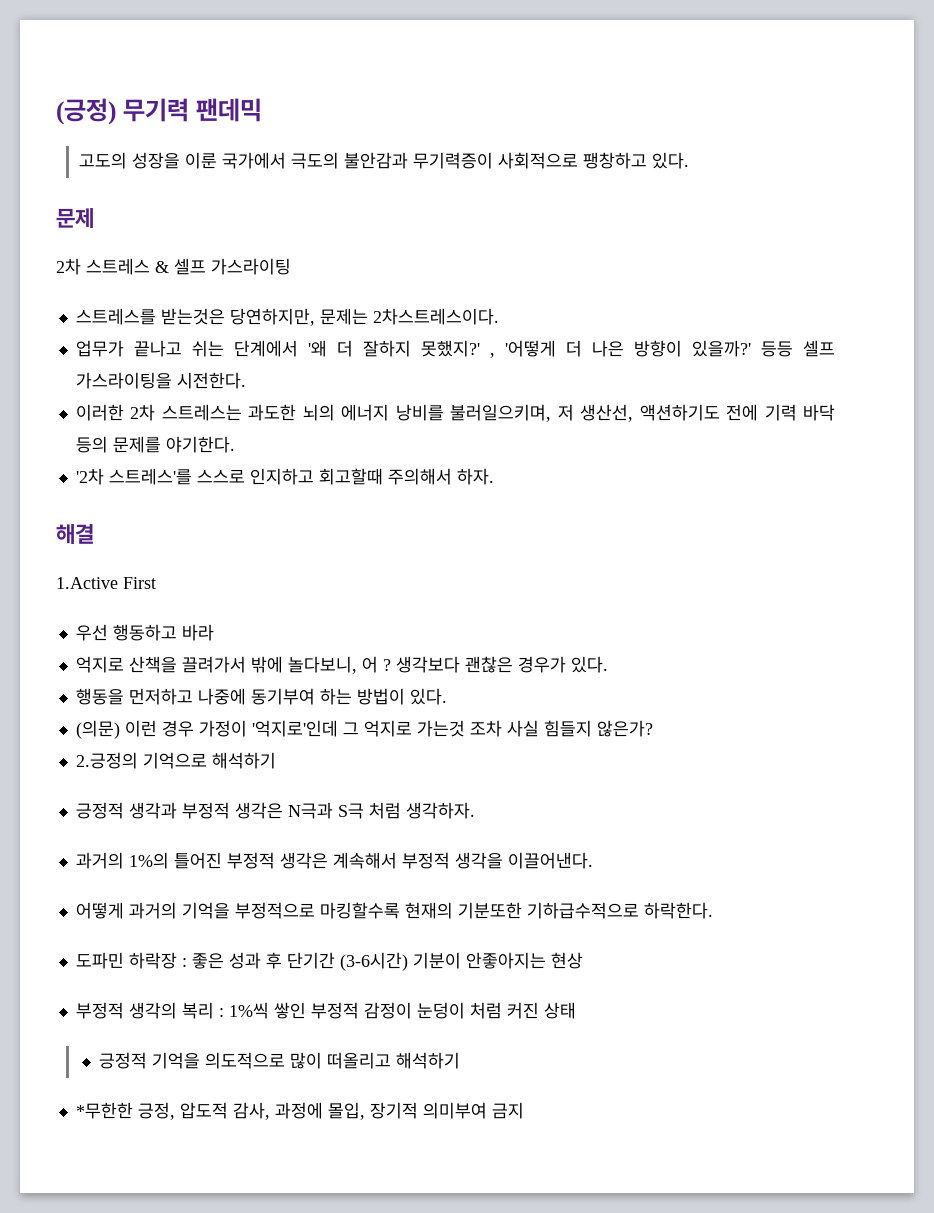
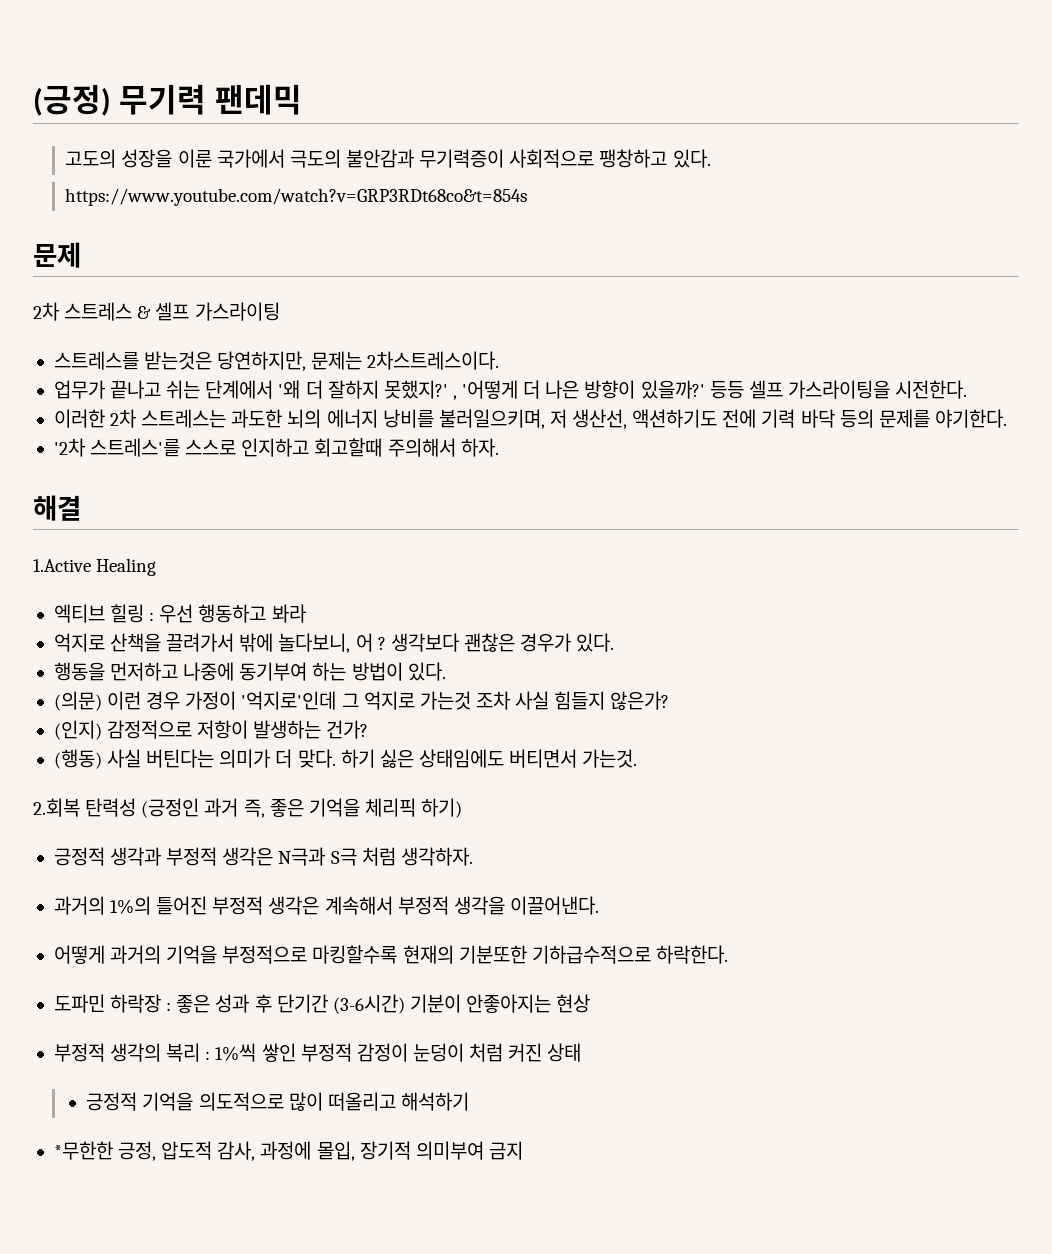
+ https://www.youtube.com/watch?v=GRP3RDt68co&t=854s
- 1.Active First
- 우선 행동하고 바라
+ 1.Active Healing
+ 엑티브 힐링 : 우선 행동하고 봐라
- 2.긍정의 기억으로 해석하기
+ (인지) 감정적으로 저항이 발생하는 건가?
+ (행동) 사실 버틴다는 의미가 더 맞다. 하기 싫은 상태임에도 버티면서 가는것.
+ 2.회복 탄력성 (긍정인 과거 즉, 좋은 기억을 체리픽 하기)

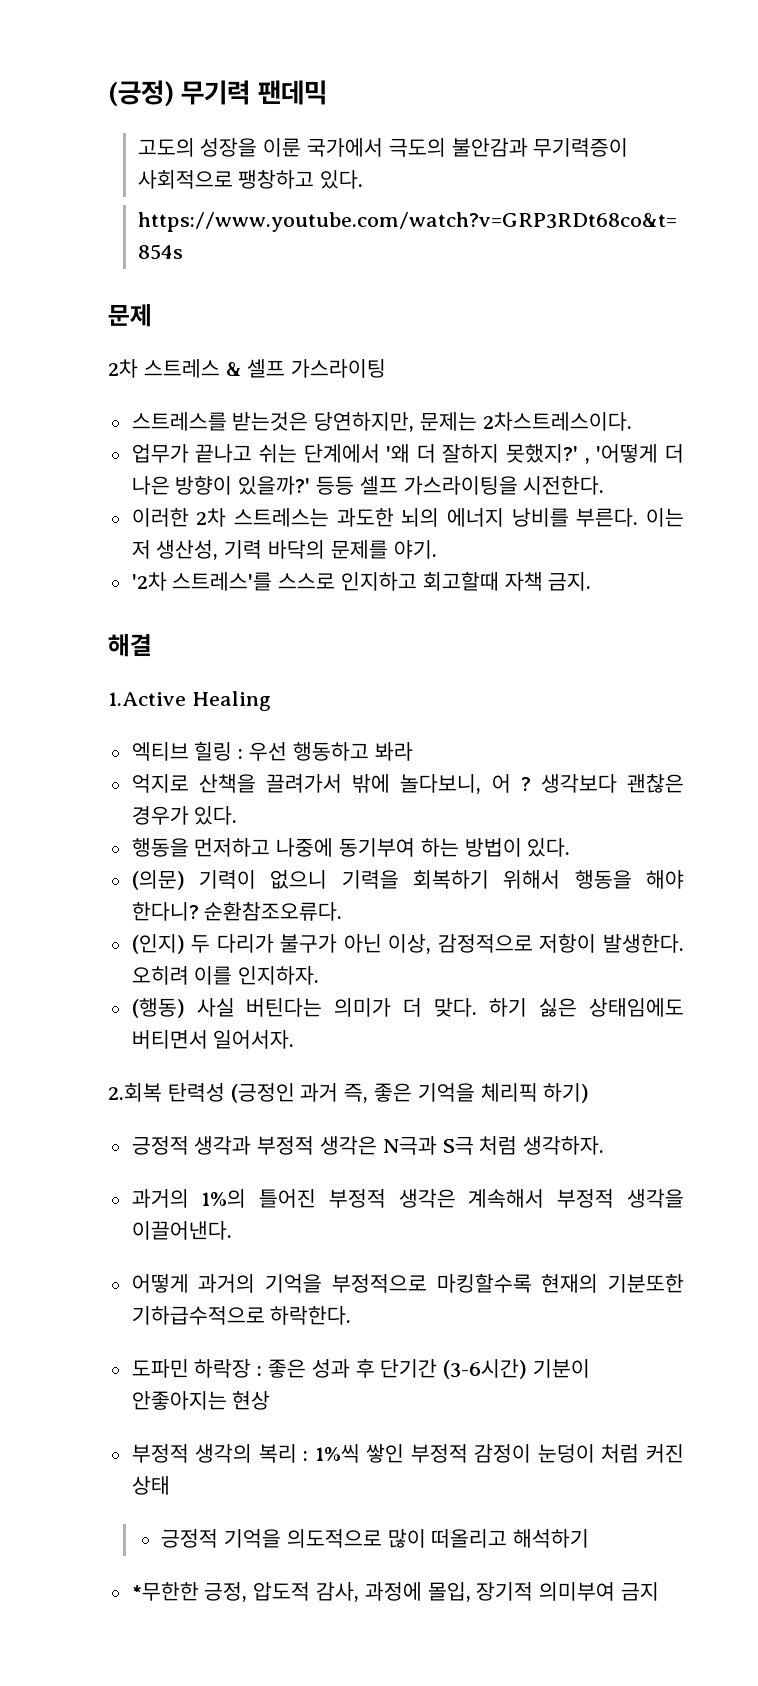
- 이러한 2차 스트레스는 과도한 뇌의 에너지 낭비를 불러일으키며, 저 생산선, 액션하기도 전에 기력 바닥 등의 문제를 야기한다.
+ 이러한 2차 스트레스는 과도한 뇌의 에너지 낭비를 부른다. 이는 저 생산성, 기력 바닥의 문제를 야기.
- '2차 스트레스'를 스스로 인지하고 회고할때 주의해서 하자.
+ '2차 스트레스'를 스스로 인지하고 회고할때 자책 금지.
- (의문) 이런 경우 가정이 '억지로'인데 그 억지로 가는것 조차 사실 힘들지 않은가?
- (인지) 감정적으로 저항이 발생하는 건가?
+ (의문) 기력이 없으니 기력을 회복하기 위해서 행동을 해야 한다니? 순환참조오류다.
+ (인지) 두 다리가 불구가 아닌 이상, 감정적으로 저항이 발생한다. 오히려 이를 인지하자.
- 하기 싫은 상태임에도 버티면서 가는것.
+ 하기 싫은 상태임에도 버티면서 일어서자.

